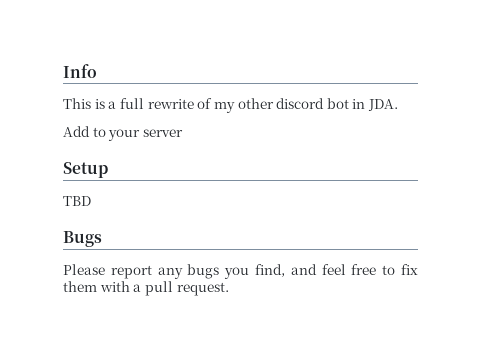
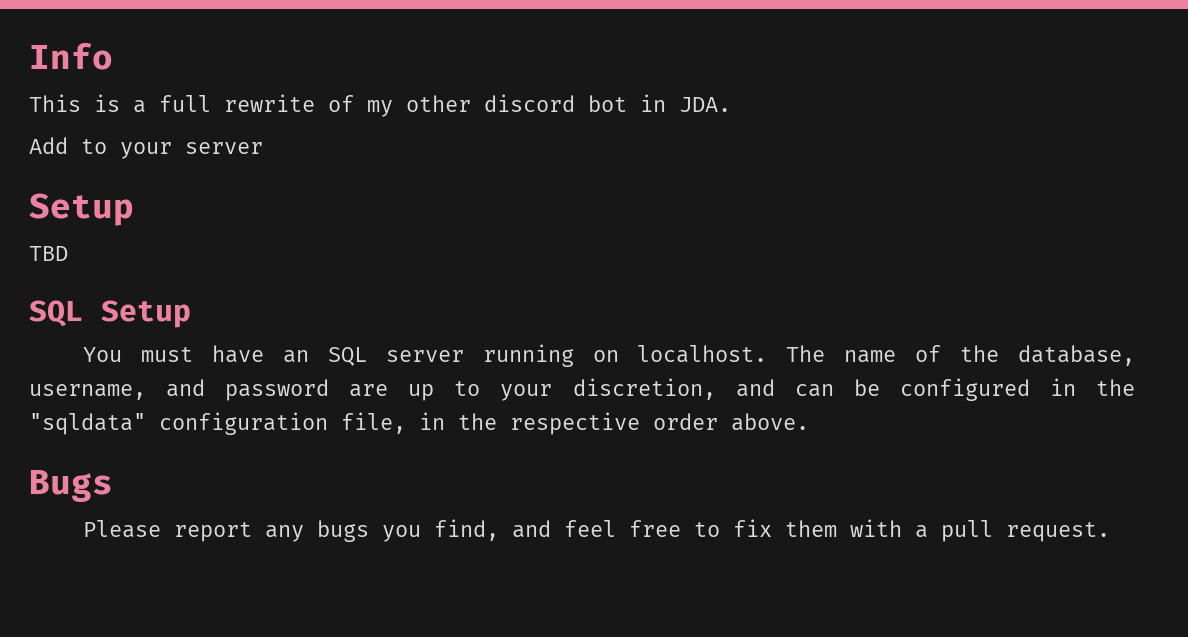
+ SQL Setup
+ You must have an SQL server running on localhost. The name of the database, username, and password are up to your discretion, and can be configured in the "sqldata" configuration file, in the respective order above.

